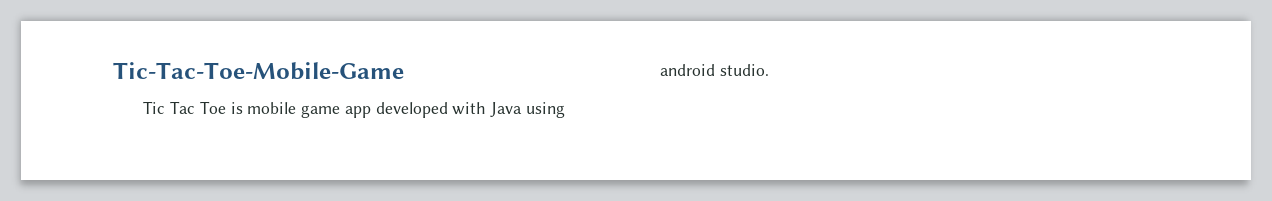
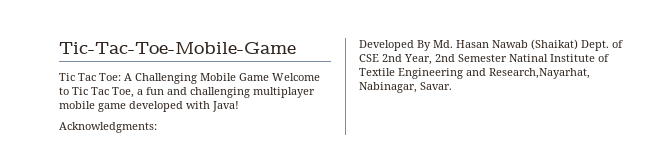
- Tic Tac Toe is mobile game app developed with Java using android studio.
+ Tic Tac Toe: A Challenging Mobile Game Welcome to Tic Tac Toe, a fun and challenging multiplayer mobile game developed with Java!
+ Acknowledgments:
+ Developed By Md. Hasan Nawab (Shaikat) Dept. of CSE 2nd Year, 2nd Semester Natinal Institute of Textile Engineering and Research,Nayarhat, Nabinagar, Savar.

